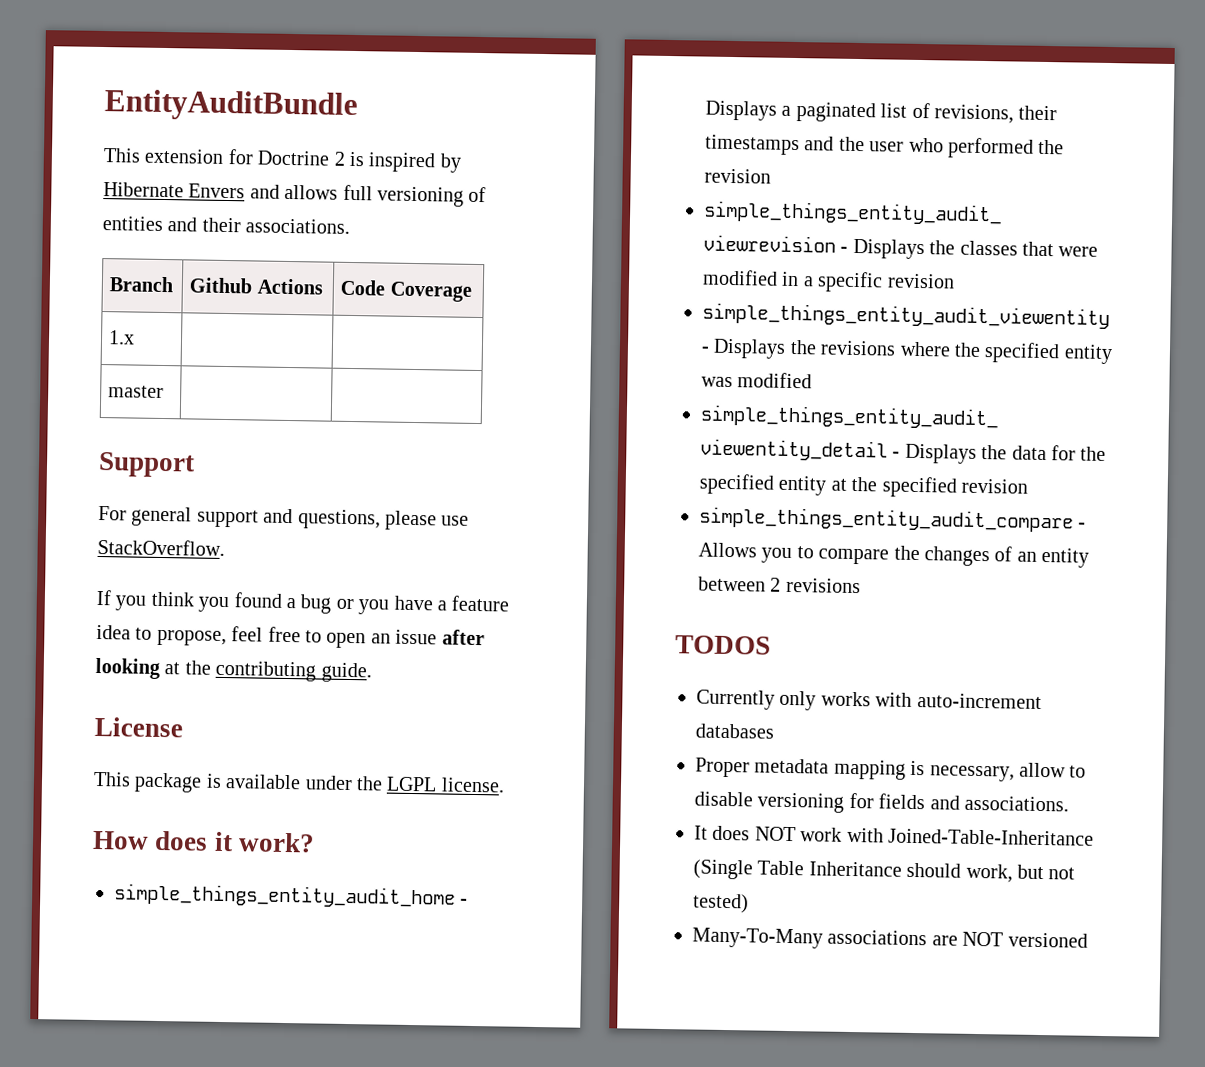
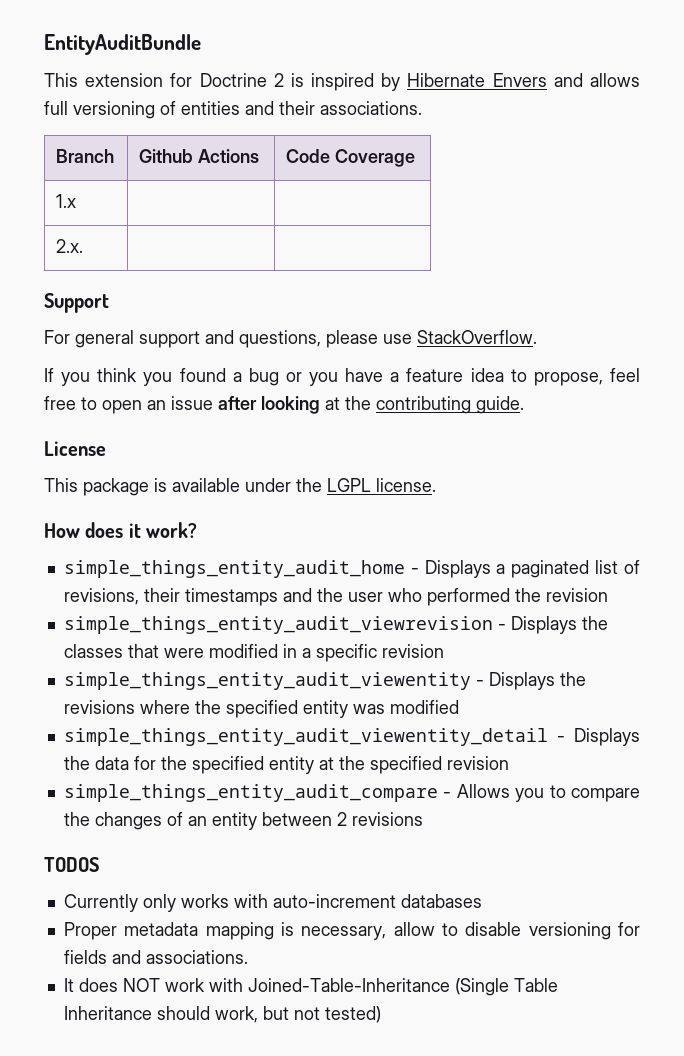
- master | |
+ 2.x. | |
- Many-To-Many associations are NOT versioned

